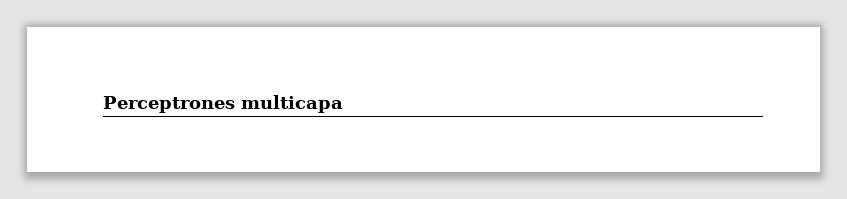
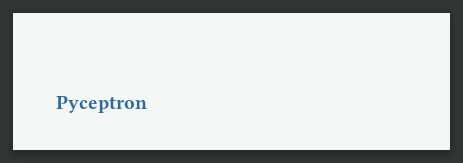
- Perceptrones multicapa
+ Pyceptron

